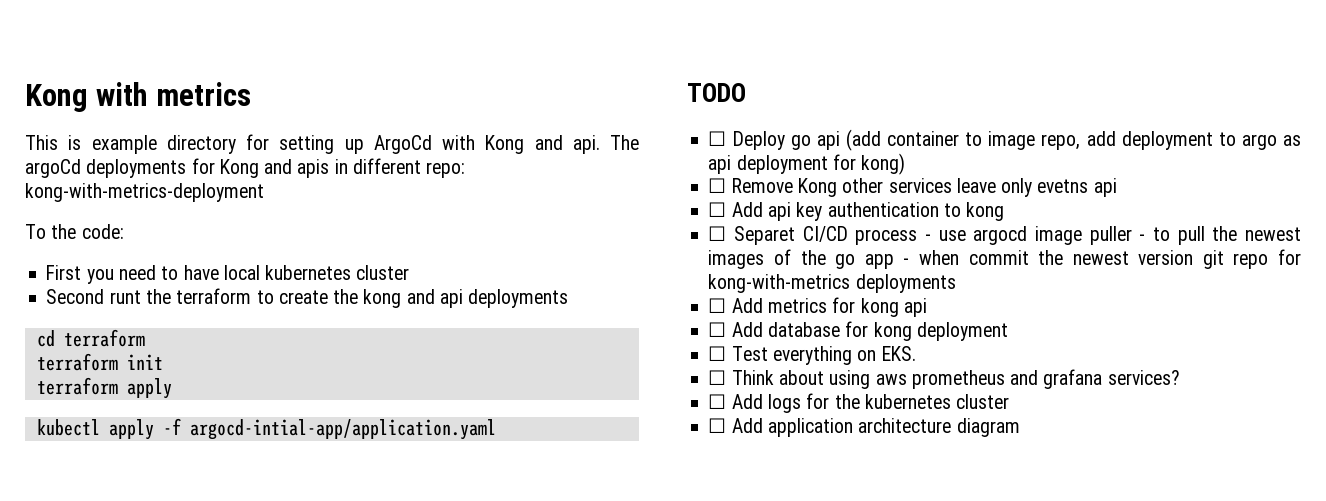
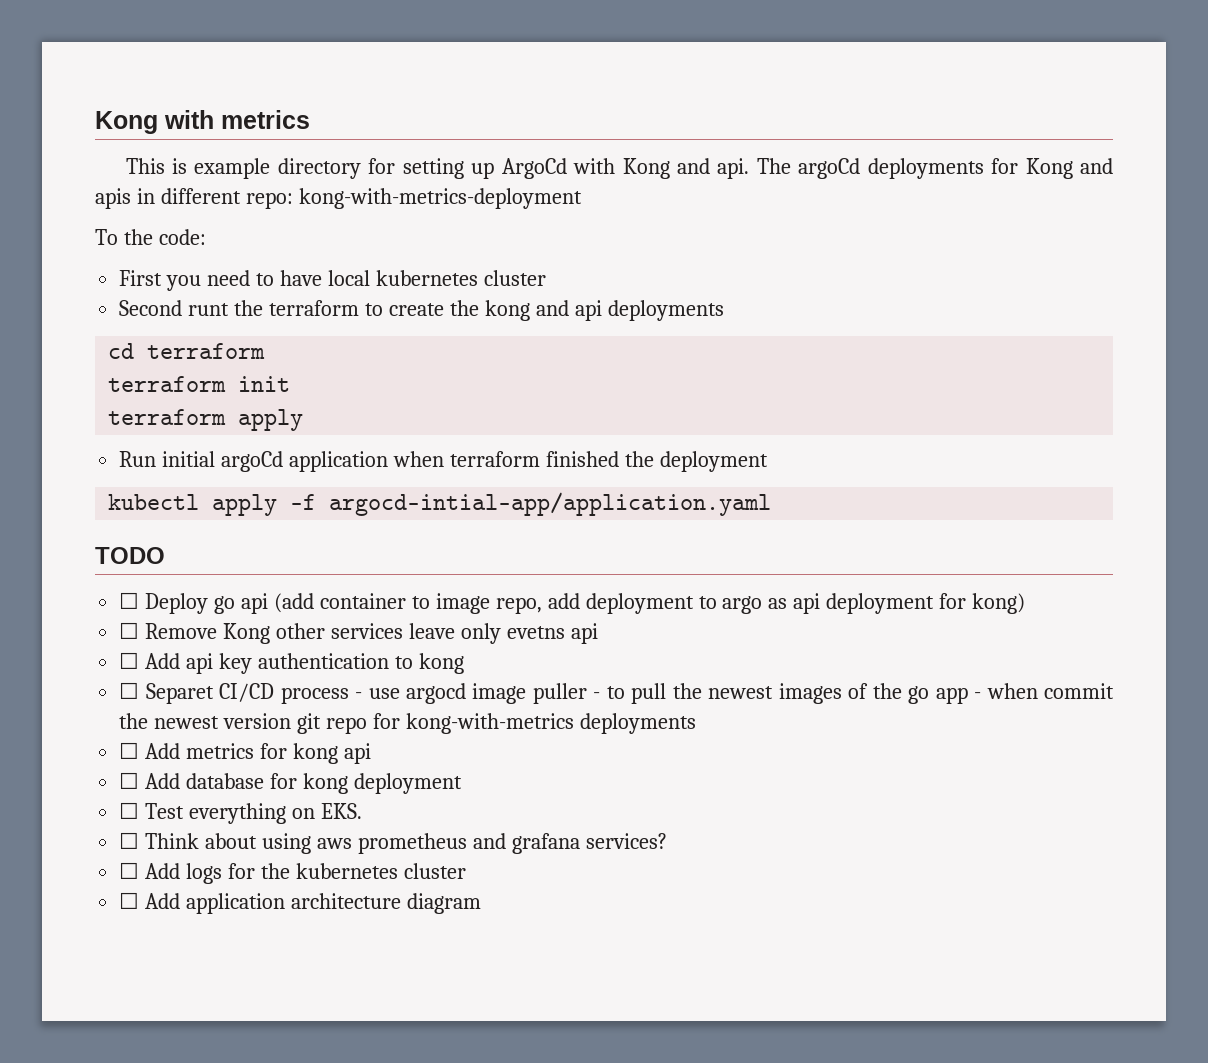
+ Run initial argoCd application when terraform finished the deployment

